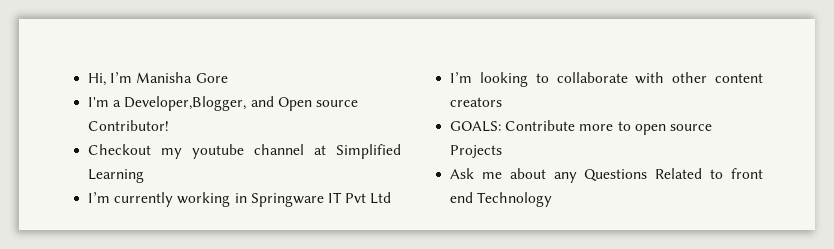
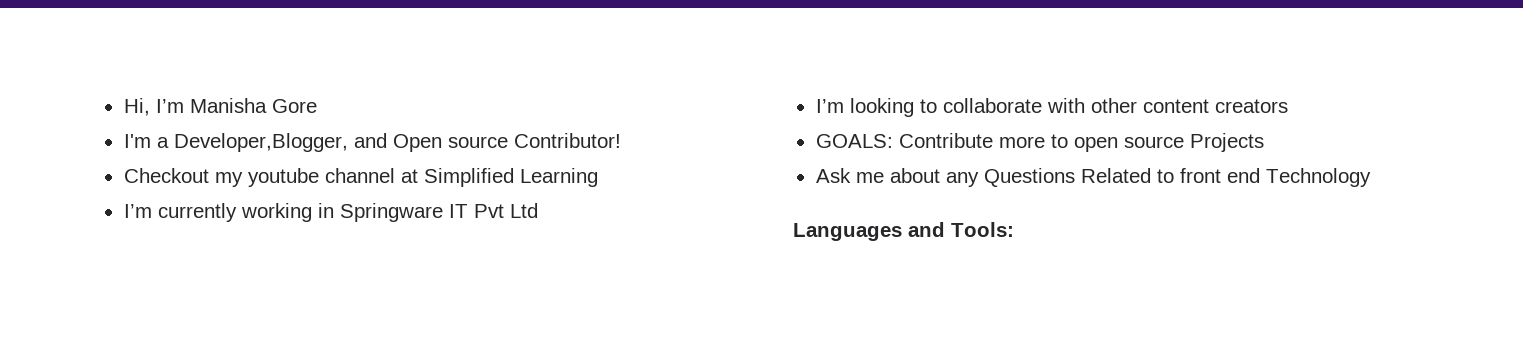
+ Languages and Tools:

